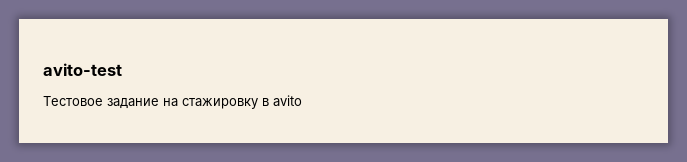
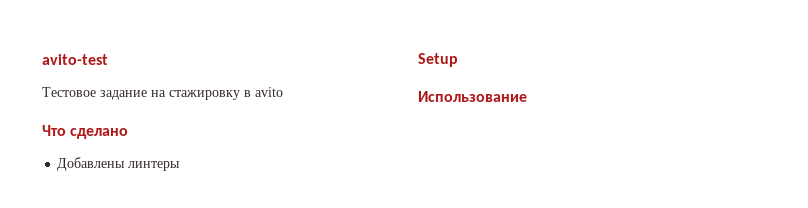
+ Что сделано
+ Добавлены линтеры
+ Setup
+ Использование

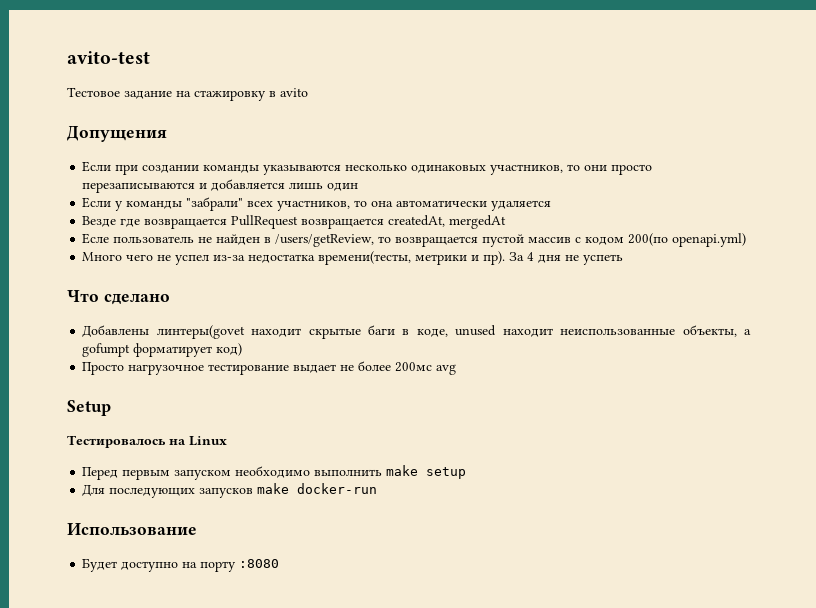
+ Допущения
+ Если при создании команды указываются несколько одинаковых участников, то они просто перезаписываются и добавляется лишь один
+ Если у команды "забрали" всех участников, то она автоматически удаляется
+ Везде где возвращается PullRequest возвращается createdAt, mergedAt
+ Есле пользователь не найден в /users/getReview, то возвращается пустой массив с кодом 200(по openapi.yml)
+ Много чего не успел из-за недостатка времени(тесты, метрики и пр). За 4 дня не успеть
  Что сделано
- Добавлены линтеры
+ Добавлены линтеры(govet находит скрытые баги в коде, unused находит неиспользованные объекты, а gofumpt форматирует код)
+ Просто нагрузочное тестирование выдает не более 200мс avg
  Setup
+ Тестировалось на Linux
+ Перед первым запуском необходимо выполнить make setup
+ Для последующих запусков make docker-run
  Использование
+ Будет доступно на порту :8080

